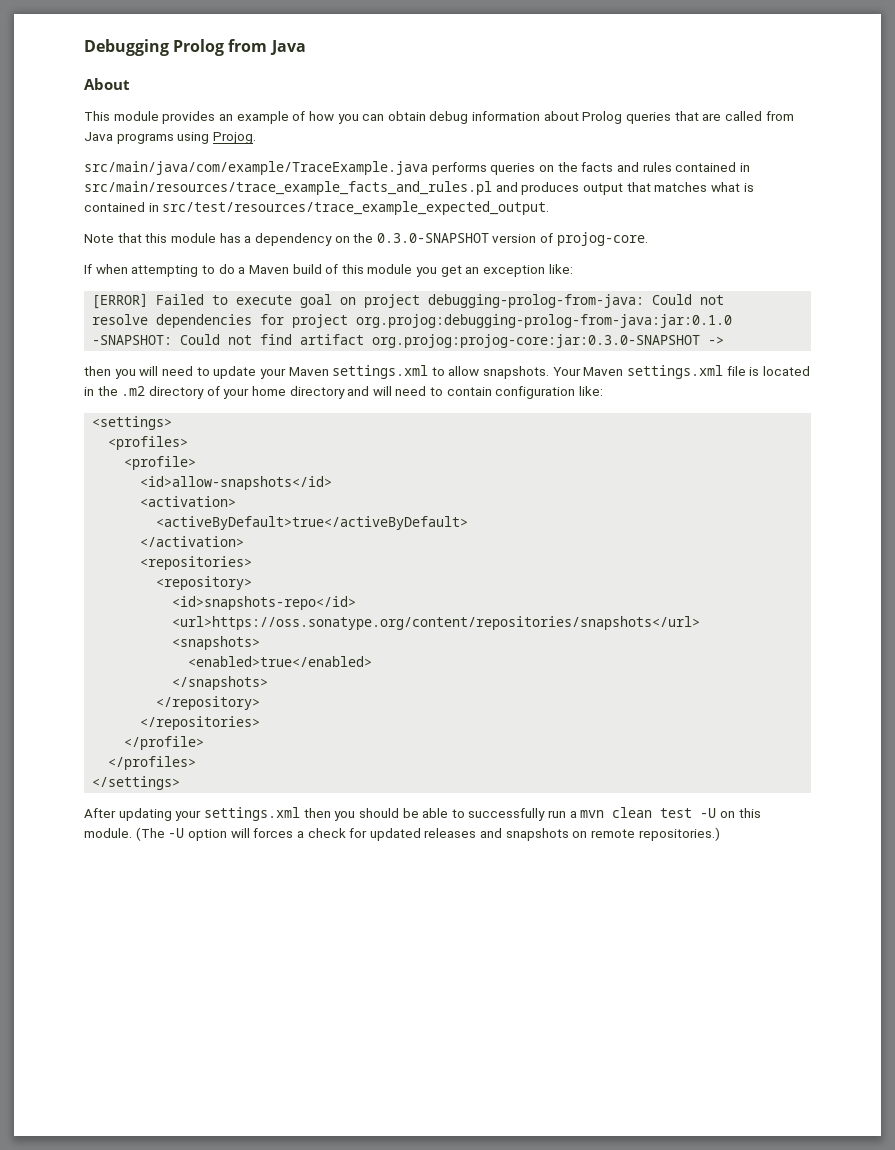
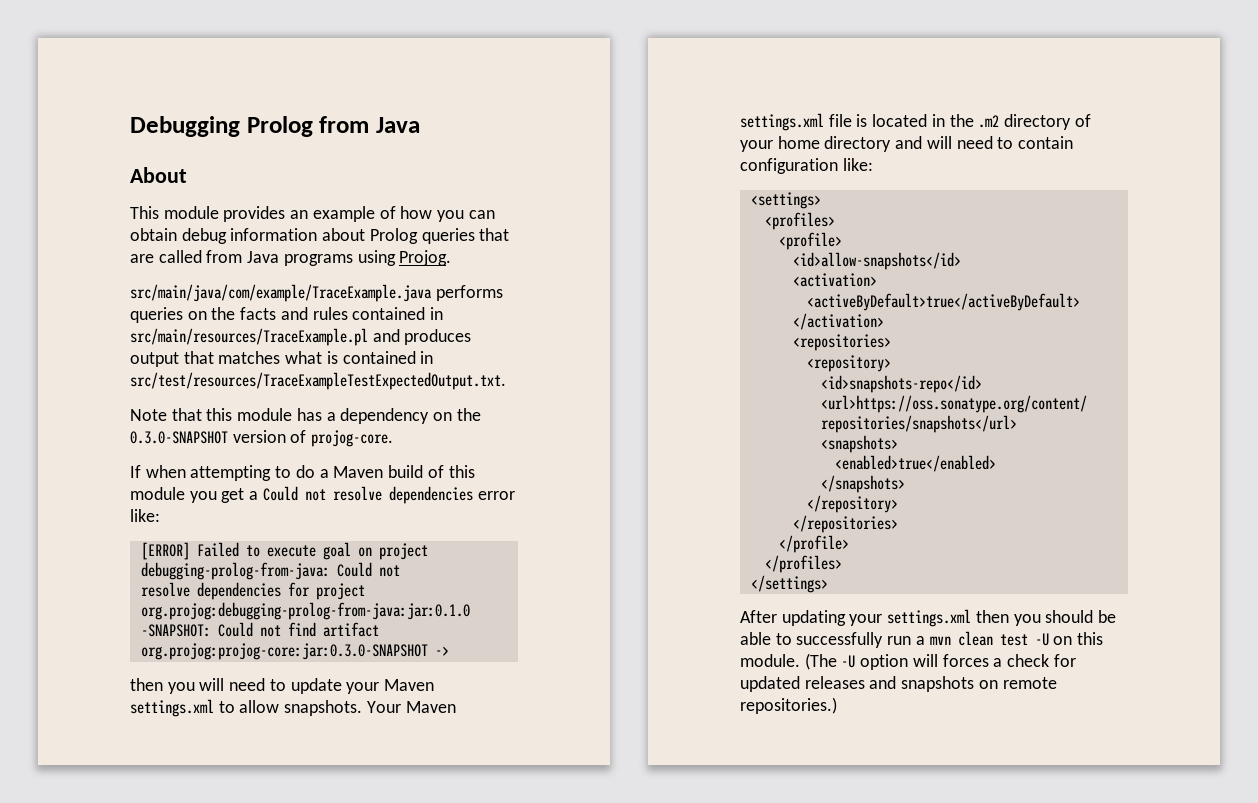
- src/main/java/com/example/TraceExample.java performs queries on the facts and rules contained in src/main/resources/trace_example_facts_and_rules.pl and produces output that matches what is contained in src/test/resources/trace_example_expected_output.
+ src/main/java/com/example/TraceExample.java performs queries on the facts and rules contained in src/main/resources/TraceExample.pl and produces output that matches what is contained in src/test/resources/TraceExampleTestExpectedOutput.txt.
- If when attempting to do a Maven build of this module you get an exception like:
+ If when attempting to do a Maven build of this module you get a Could not resolve dependencies error like:

